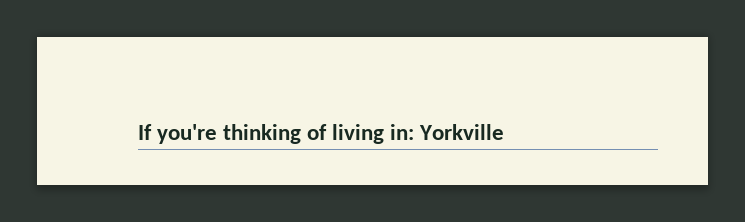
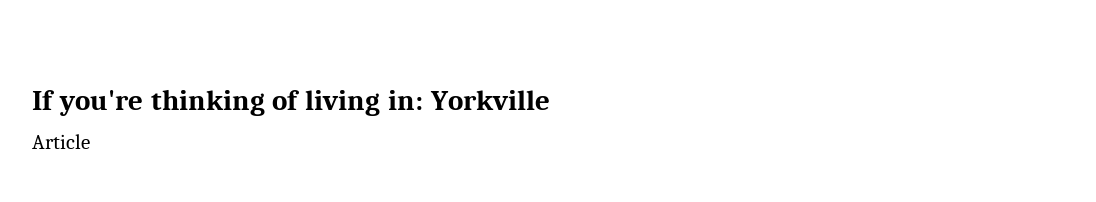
+ Article

